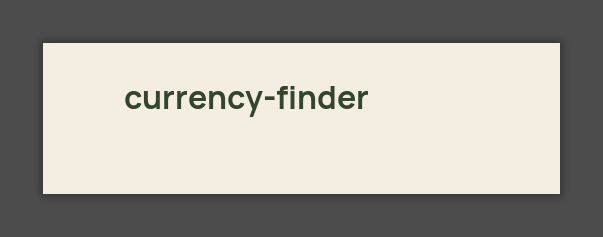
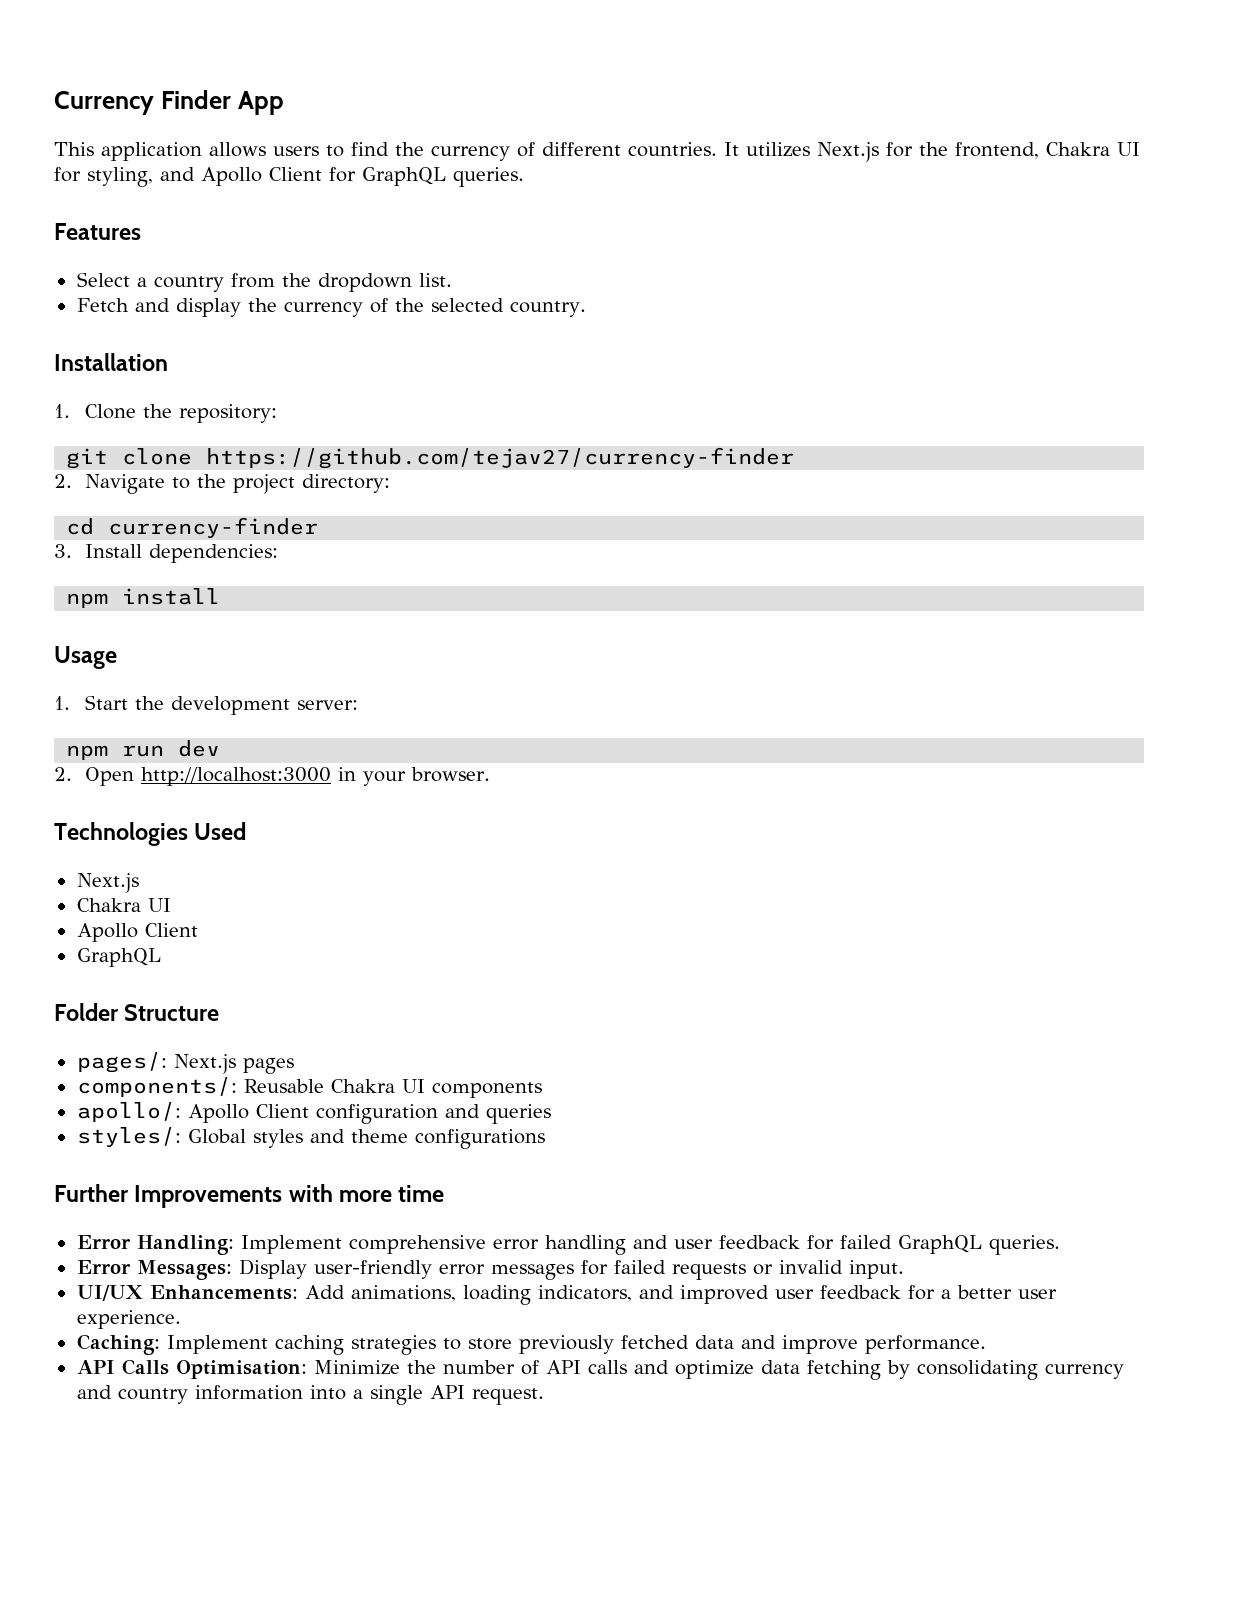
- currency-finder
+ Currency Finder App
+ This application allows users to find the currency of different countries. It utilizes Next.js for the frontend, Chakra UI for styling, and Apollo Client for GraphQL queries.
+ Features
+ Select a country from the dropdown list.
+ Fetch and display the currency of the selected country.
+ Installation
+ 1. Clone the repository:
+ git clone https://github.com/tejav27/currency-finder
+ 2. Navigate to the project directory:
+ cd currency-finder
+ 3. Install dependencies:
+ npm install
+ Usage
+ 1. Start the development server:
+ npm run dev
+ 2. Open http://localhost:3000 in your browser.
+ Technologies Used
+ Next.js
+ Chakra UI
+ Apollo Client
+ GraphQL
+ Folder Structure
+ pages/: Next.js pages
+ components/: Reusable Chakra UI components
+ apollo/: Apollo Client configuration and queries
+ styles/: Global styles and theme configurations
+ Further Improvements with more time
+ Error Handling: Implement comprehensive error handling and user feedback for failed GraphQL queries.
+ Error Messages: Display user-friendly error messages for failed requests or invalid input.
+ UI/UX Enhancements: Add animations, loading indicators, and improved user feedback for a better user experience.
+ Caching: Implement caching strategies to store previously fetched data and improve performance.
+ API Calls Optimisation: Minimize the number of API calls and optimize data fetching by consolidating currency and country information into a single API request.

